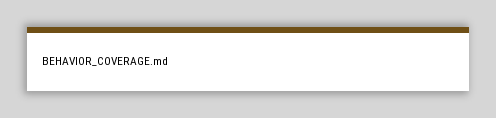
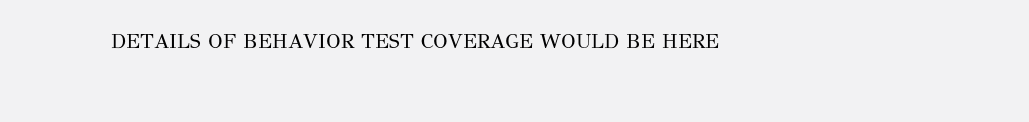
- BEHAVIOR_COVERAGE.md
+ DETAILS OF BEHAVIOR TEST COVERAGE WOULD BE HERE

